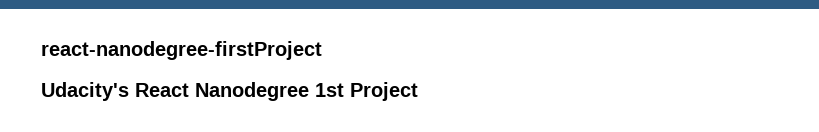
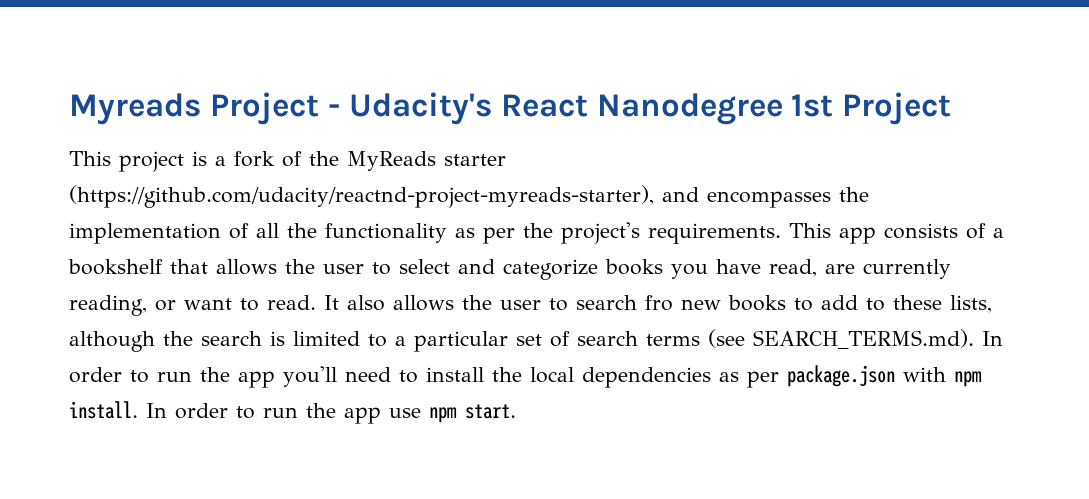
- react-nanodegree-firstProject
- Udacity's React Nanodegree 1st Project
+ Myreads Project - Udacity's React Nanodegree 1st Project
+ This project is a fork of the MyReads starter (https://github.com/udacity/reactnd-project-myreads-starter), and encompasses the implementation of all the functionality as per the project's requirements. This app consists of a bookshelf that allows the user to select and categorize books you have read, are currently reading, or want to read. It also allows the user to search fro new books to add to these lists, although the search is limited to a particular set of search terms (see SEARCH_TERMS.md). In order to run the app you'll need to install the local dependencies as per package.json with npm install. In order to run the app use npm start.

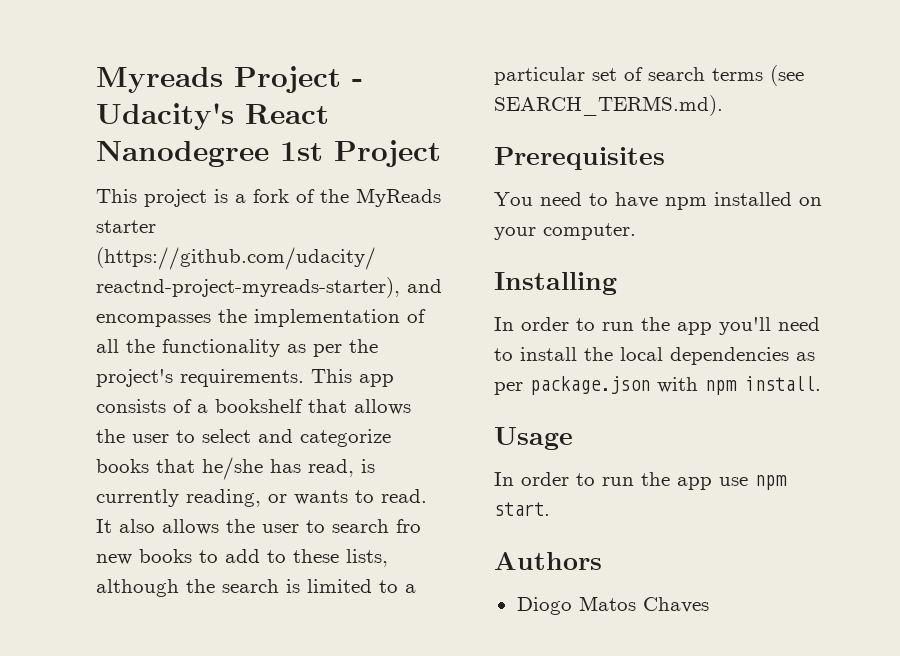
- This app consists of a bookshelf that allows the user to select and categorize books you have read, are currently reading, or want to read.
+ This app consists of a bookshelf that allows the user to select and categorize books that he/she has read, is currently reading, or wants to read.
- It also allows the user to search fro new books to add to these lists, although the search is limited to a particular set of search terms (see SEARCH_TERMS.md). In order to run the app you'll need to install the local dependencies as per package.json with npm install. In order to run the app use npm start.
+ It also allows the user to search fro new books to add to these lists, although the search is limited to a particular set of search terms (see SEARCH_TERMS.md).
+ Prerequisites
+ You need to have npm installed on your computer.
+ Installing
+ In order to run the app you'll need to install the local dependencies as per package.json with npm install.
+ Usage
+ In order to run the app use npm start.
+ Authors
+ Diogo Matos Chaves

